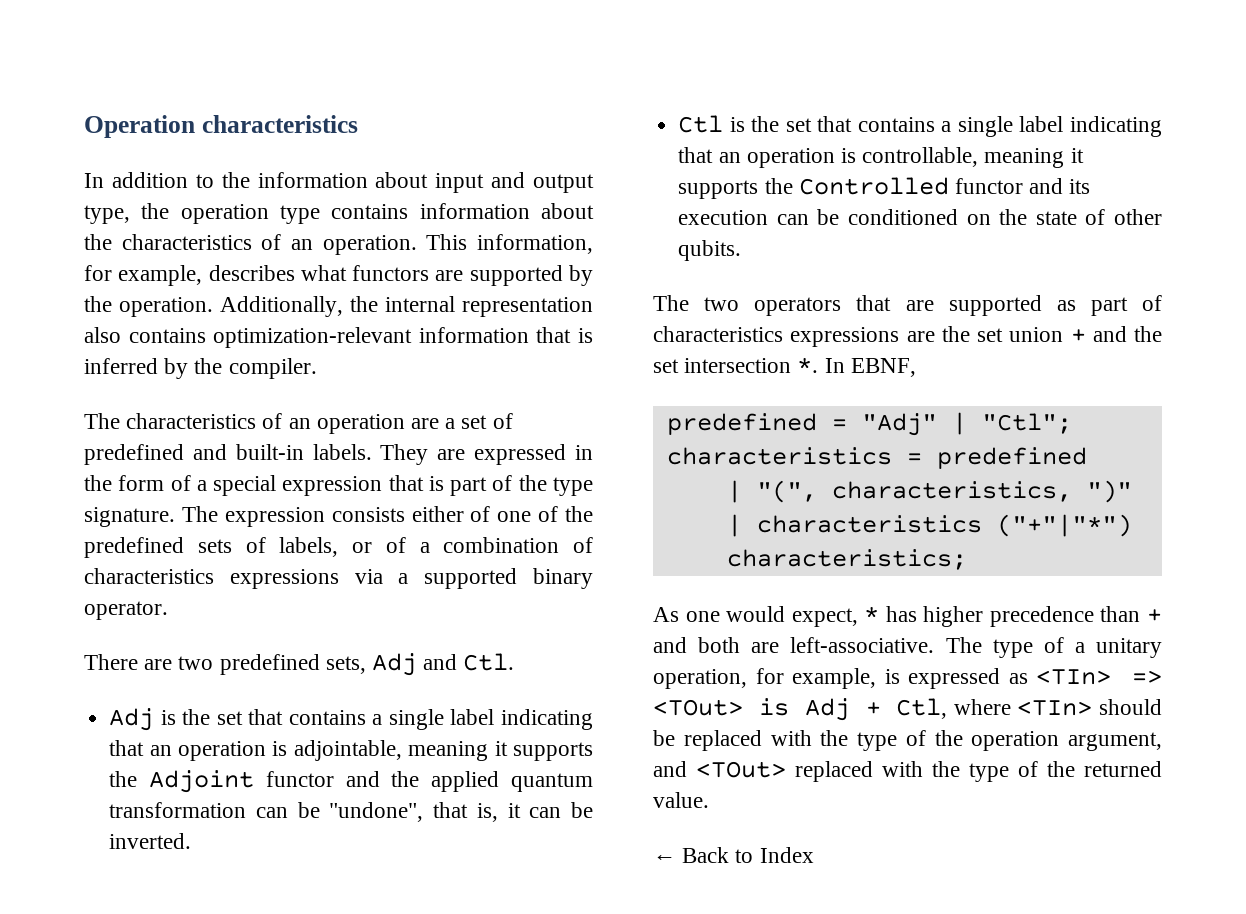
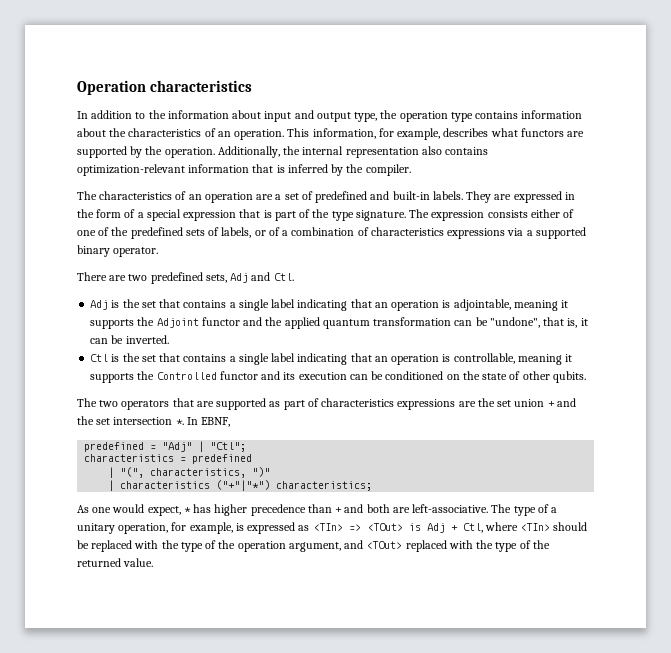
- ← Back to Index

